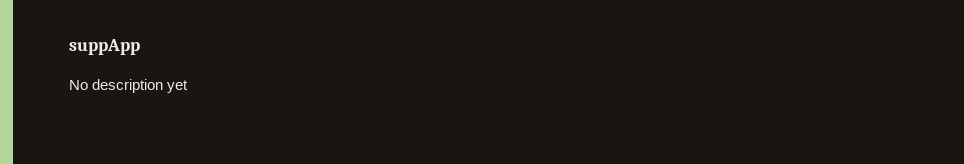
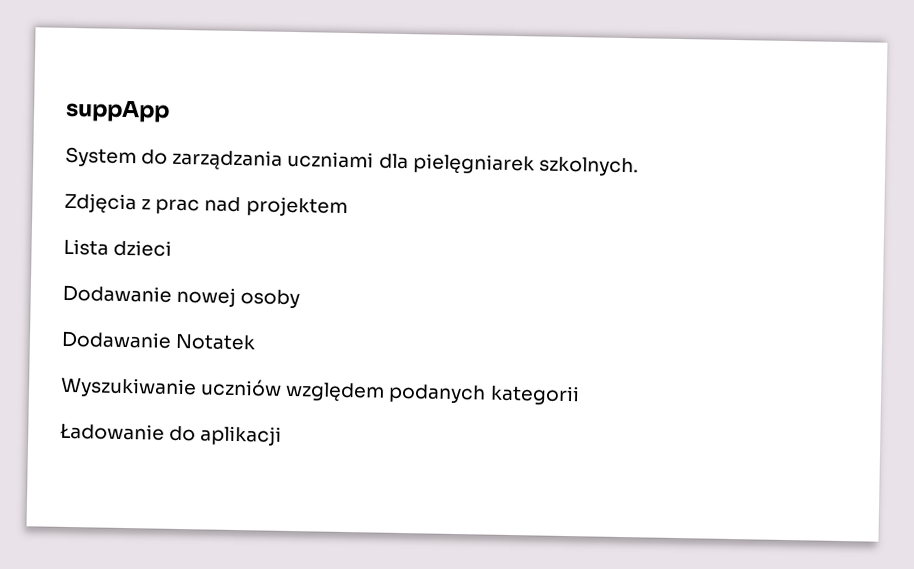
- No description yet
+ System do zarządzania uczniami dla pielęgniarek szkolnych.
+ Zdjęcia z prac nad projektem
+ Lista dzieci
+ Dodawanie nowej osoby
+ Dodawanie Notatek
+ Wyszukiwanie uczniów względem podanych kategorii
+ Ładowanie do aplikacji

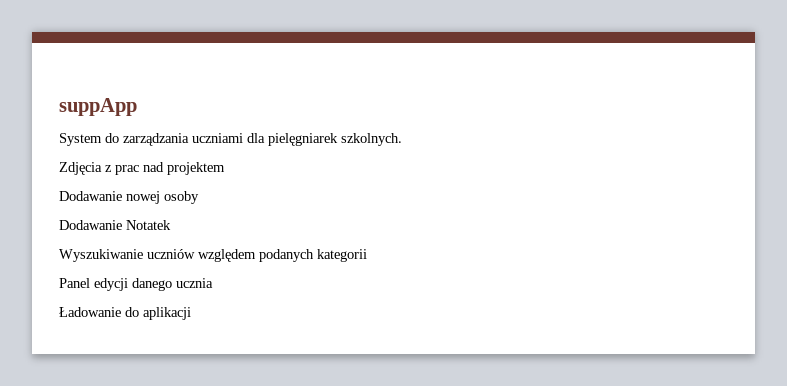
- Lista dzieci
+ Panel edycji danego ucznia

